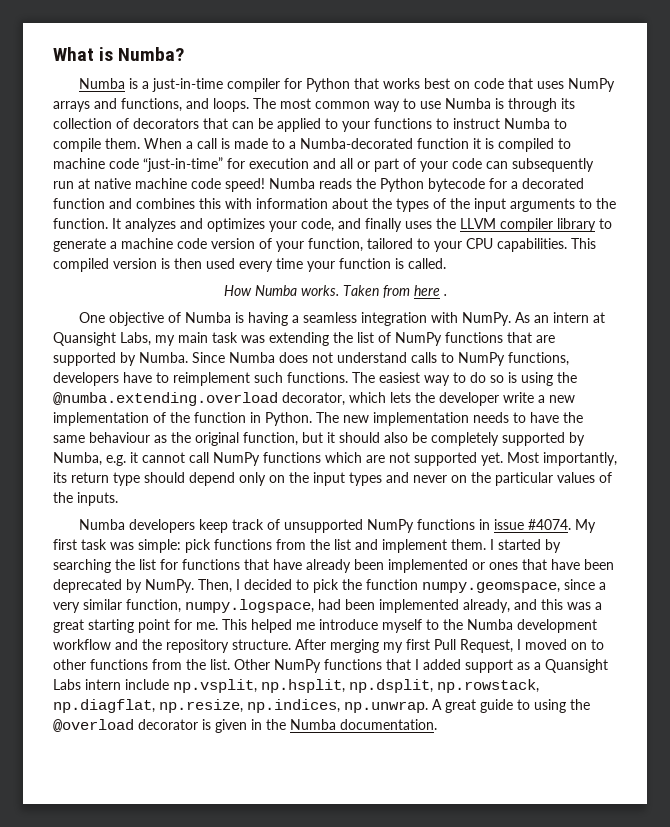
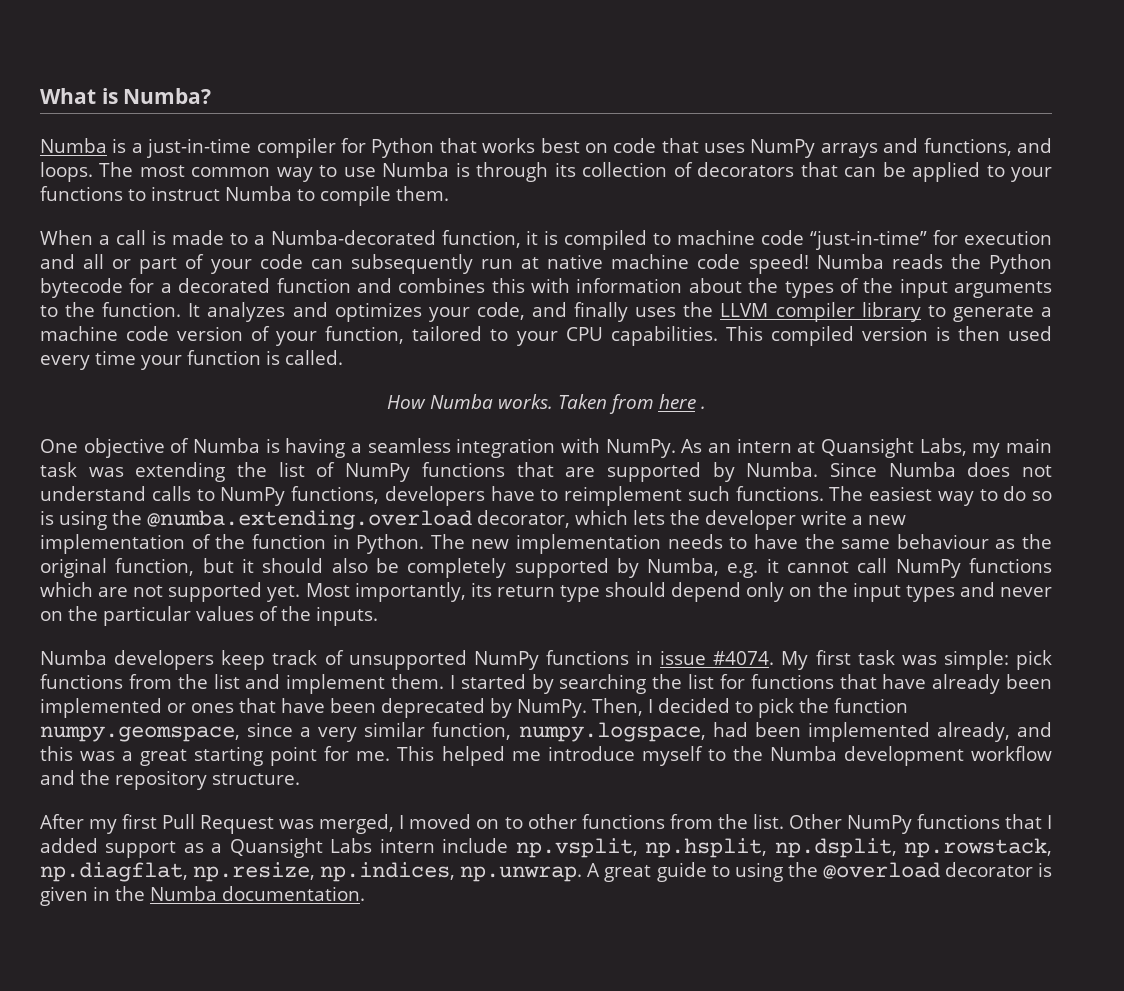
- The most common way to use Numba is through its collection of decorators that can be applied to your functions to instruct Numba to compile them. When a call is made to a Numba-decorated function it is compiled to machine code “just-in-time” for execution and all or part of your code can subsequently run at native machine code speed!
+ The most common way to use Numba is through its collection of decorators that can be applied to your functions to instruct Numba to compile them.
+ When a call is made to a Numba-decorated function, it is compiled to machine code “just-in-time” for execution and all or part of your code can subsequently run at native machine code speed!
- This helped me introduce myself to the Numba development workflow and the repository structure. After merging my first Pull Request, I moved on to other functions from the list.
+ This helped me introduce myself to the Numba development workflow and the repository structure.
+ After my first Pull Request was merged, I moved on to other functions from the list.

